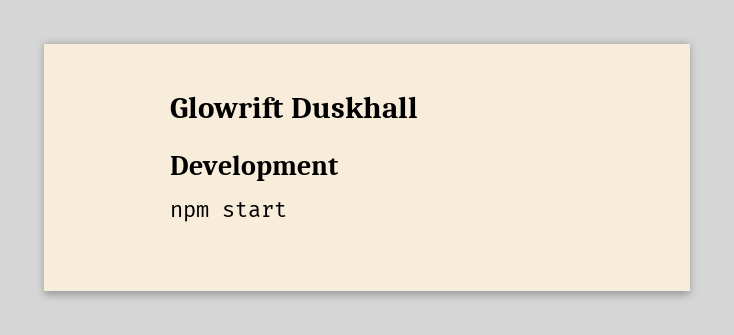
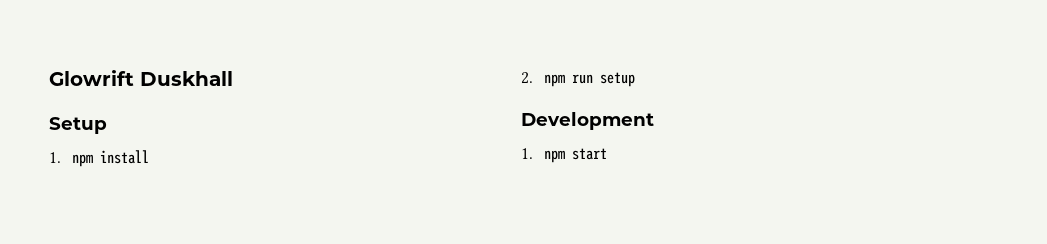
+ Setup
+ 1. npm install
+ 2. npm run setup
- npm start
+ 1. npm start

